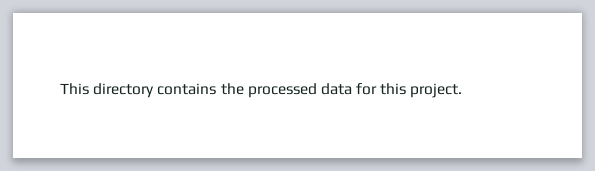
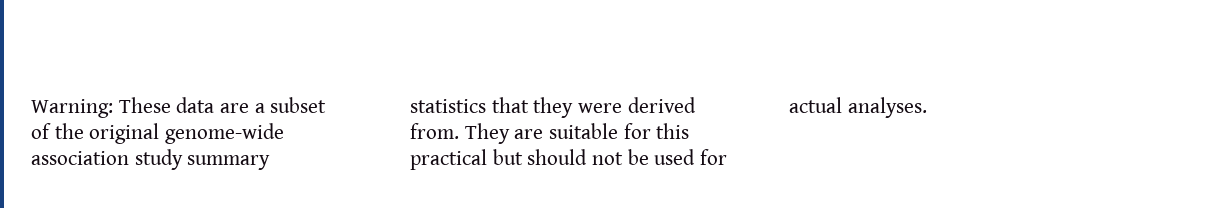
- This directory contains the processed data for this project.
+ Warning: These data are a subset of the original genome-wide association study summary statistics that they were derived from. They are suitable for this practical but should not be used for actual analyses.

